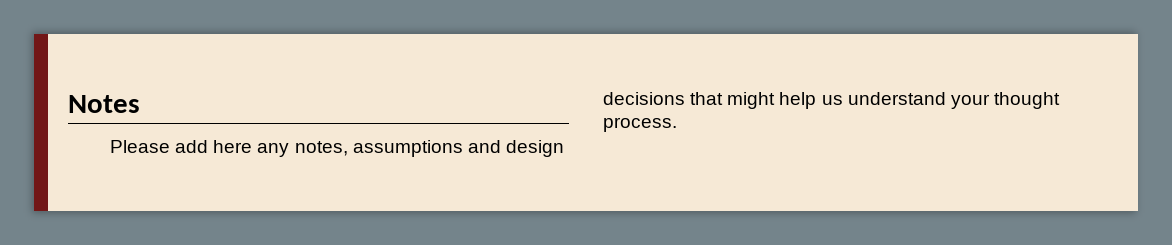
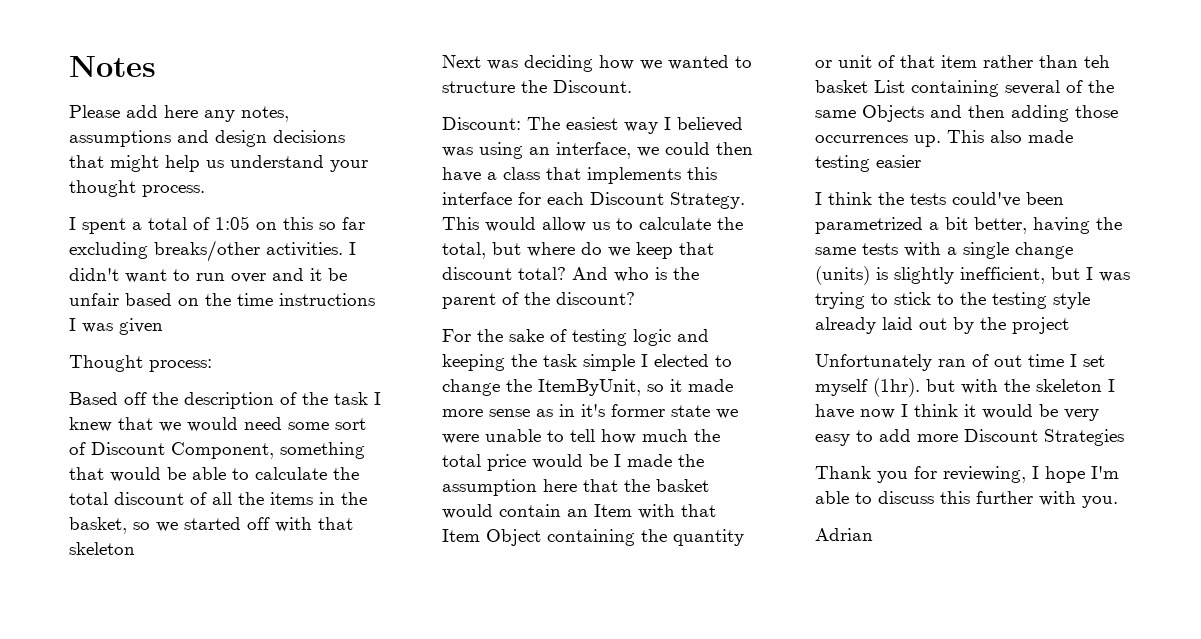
+ I spent a total of 1:05 on this so far excluding breaks/other activities. I didn't want to run over and it be unfair based on the time instructions I was given
+ Thought process:
+ Based off the description of the task I knew that we would need some sort of Discount Component, something that would be able to calculate the total discount of all the items in the basket, so we started off with that skeleton
+ Next was deciding how we wanted to structure the Discount.
+ Discount: The easiest way I believed was using an interface, we could then have a class that implements this interface for each Discount Strategy. This would allow us to calculate the total, but where do we keep that discount total? And who is the parent of the discount?
+ For the sake of testing logic and keeping the task simple I elected to change the ItemByUnit, so it made more sense as in it's former state we were unable to tell how much the total price would be I made the assumption here that the basket would contain an Item with that Item Object containing the quantity or unit of that item rather than teh basket List containing several of the same Objects and then adding those occurrences up. This also made testing easier
+ I think the tests could've been parametrized a bit better, having the same tests with a single change (units) is slightly inefficient, but I was trying to stick to the testing style already laid out by the project
+ Unfortunately ran of out time I set myself (1hr). but with the skeleton I have now I think it would be very easy to add more Discount Strategies
+ Thank you for reviewing, I hope I'm able to discuss this further with you.
+ Adrian

